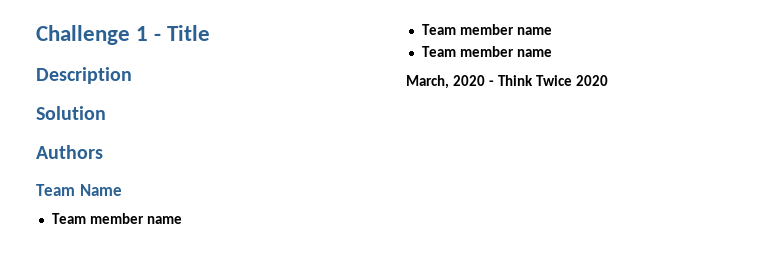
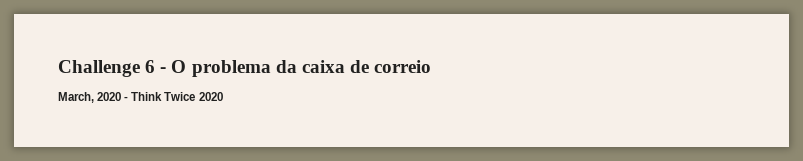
- Challenge 1 - Title
- Description
- Solution
- Authors
- Team Name
- Team member name
- Team member name
- Team member name
+ Challenge 6 - O problema da caixa de correio

